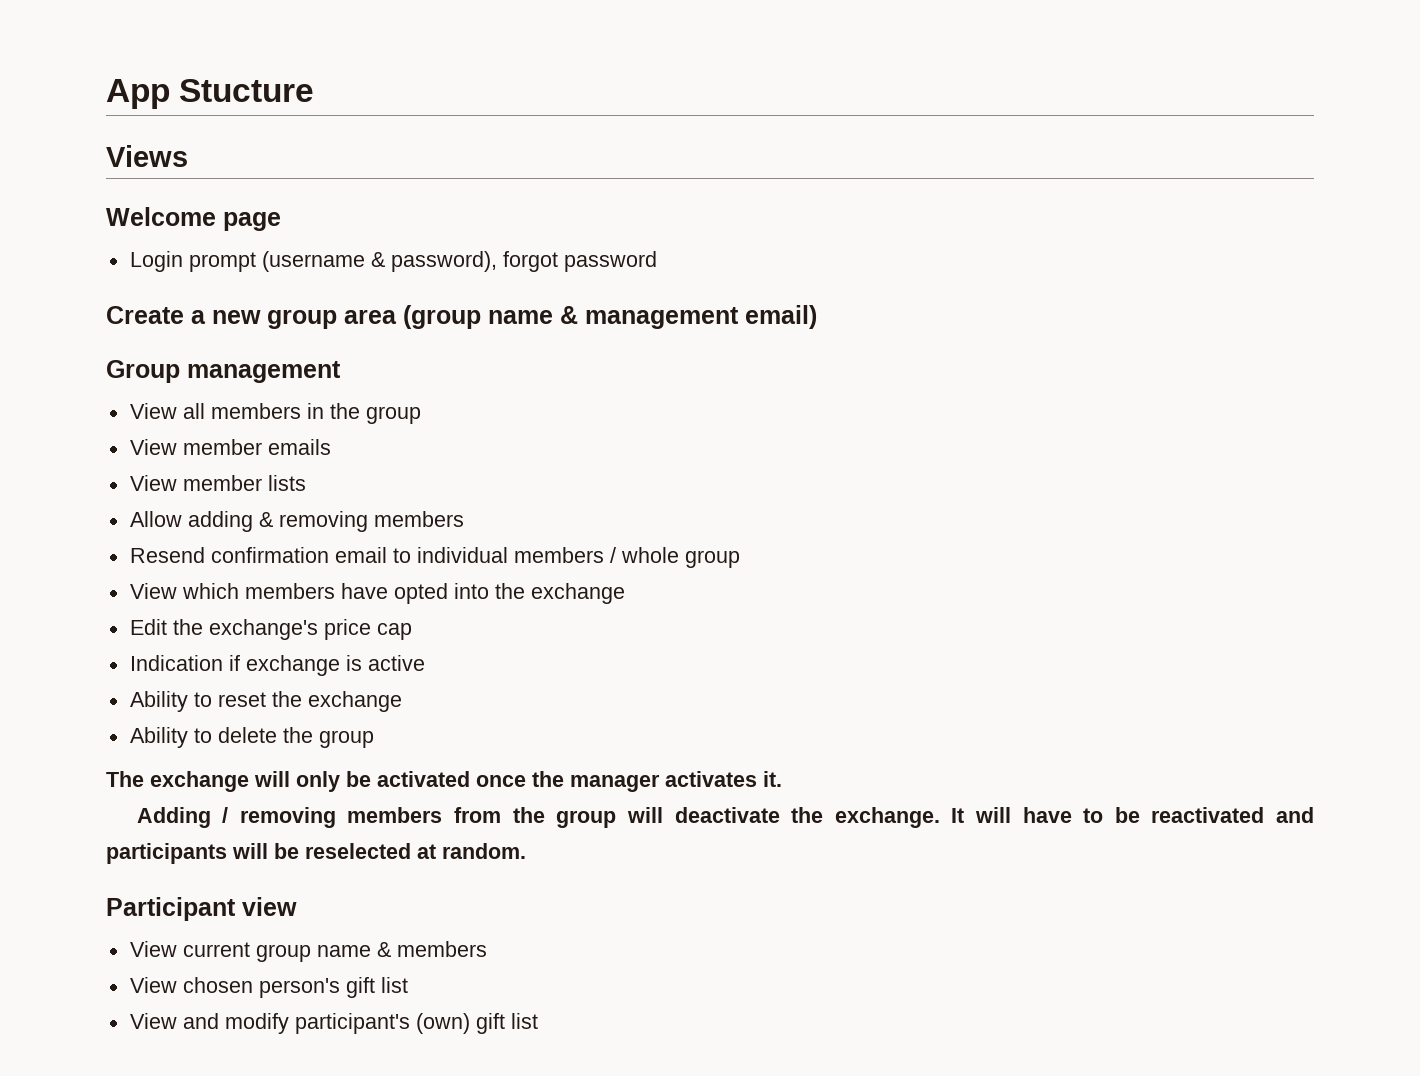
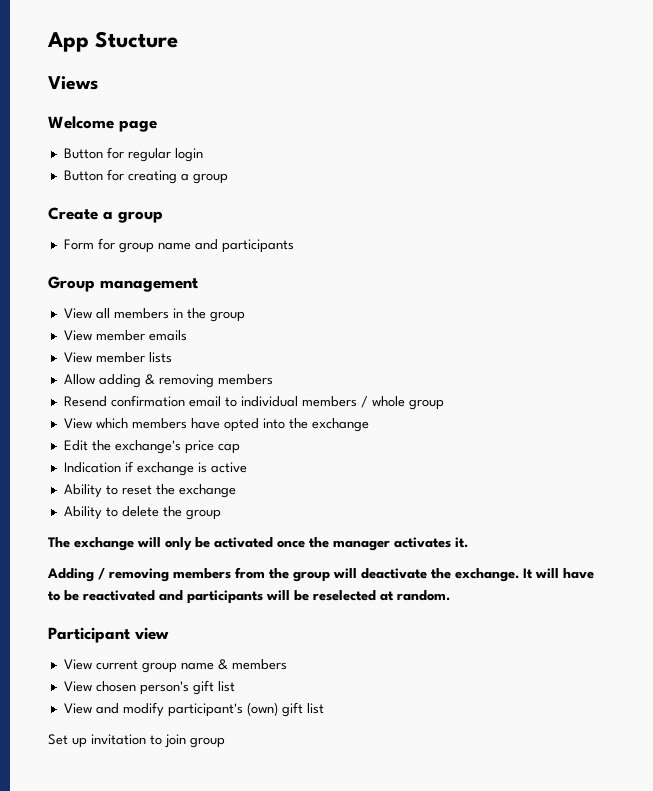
- Login prompt (username & password), forgot password
+ Button for regular login
+ Button for creating a group
- Create a new group area (group name & management email)
+ Create a group
+ Form for group name and participants
+ Set up invitation to join group

